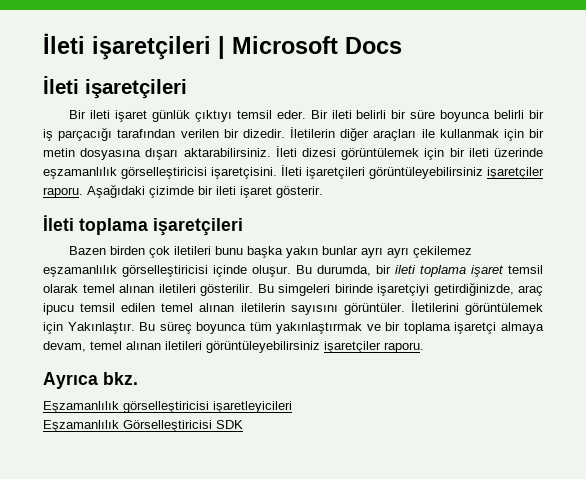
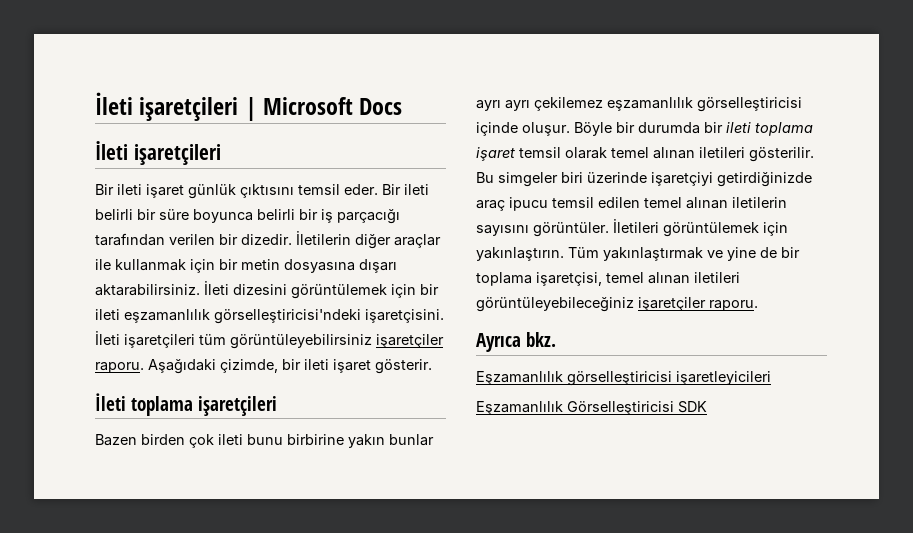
- Bir ileti işaret günlük çıktıyı temsil eder.
+ Bir ileti işaret günlük çıktısını temsil eder.
- İletilerin diğer araçları ile kullanmak için bir metin dosyasına dışarı aktarabilirsiniz.
+ İletilerin diğer araçlar ile kullanmak için bir metin dosyasına dışarı aktarabilirsiniz.
- İleti dizesi görüntülemek için bir ileti üzerinde eşzamanlılık görselleştiricisi işaretçisini.
+ İleti dizesini görüntülemek için bir ileti eşzamanlılık görselleştiricisi'ndeki işaretçisini.
- İleti işaretçileri görüntüleyebilirsiniz işaretçiler raporu.
+ İleti işaretçileri tüm görüntüleyebilirsiniz işaretçiler raporu.
- Aşağıdaki çizimde bir ileti işaret gösterir.
+ Aşağıdaki çizimde, bir ileti işaret gösterir.
- Bazen birden çok iletileri bunu başka yakın bunlar ayrı ayrı çekilemez eşzamanlılık görselleştiricisi içinde oluşur.
+ Bazen birden çok ileti bunu birbirine yakın bunlar ayrı ayrı çekilemez eşzamanlılık görselleştiricisi içinde oluşur.
- Bu durumda, bir ileti toplama işaret temsil olarak temel alınan iletileri gösterilir.
+ Böyle bir durumda bir ileti toplama işaret temsil olarak temel alınan iletileri gösterilir.
- Bu simgeleri birinde işaretçiyi getirdiğinizde, araç ipucu temsil edilen temel alınan iletilerin sayısını görüntüler.
+ Bu simgeler biri üzerinde işaretçiyi getirdiğinizde araç ipucu temsil edilen temel alınan iletilerin sayısını görüntüler.
- İletilerini görüntülemek için Yakınlaştır. Bu süreç boyunca tüm yakınlaştırmak ve bir toplama işaretçi almaya devam, temel alınan iletileri görüntüleyebilirsiniz işaretçiler raporu.
+ İletileri görüntülemek için yakınlaştırın. Tüm yakınlaştırmak ve yine de bir toplama işaretçisi, temel alınan iletileri görüntüleyebileceğiniz işaretçiler raporu.

